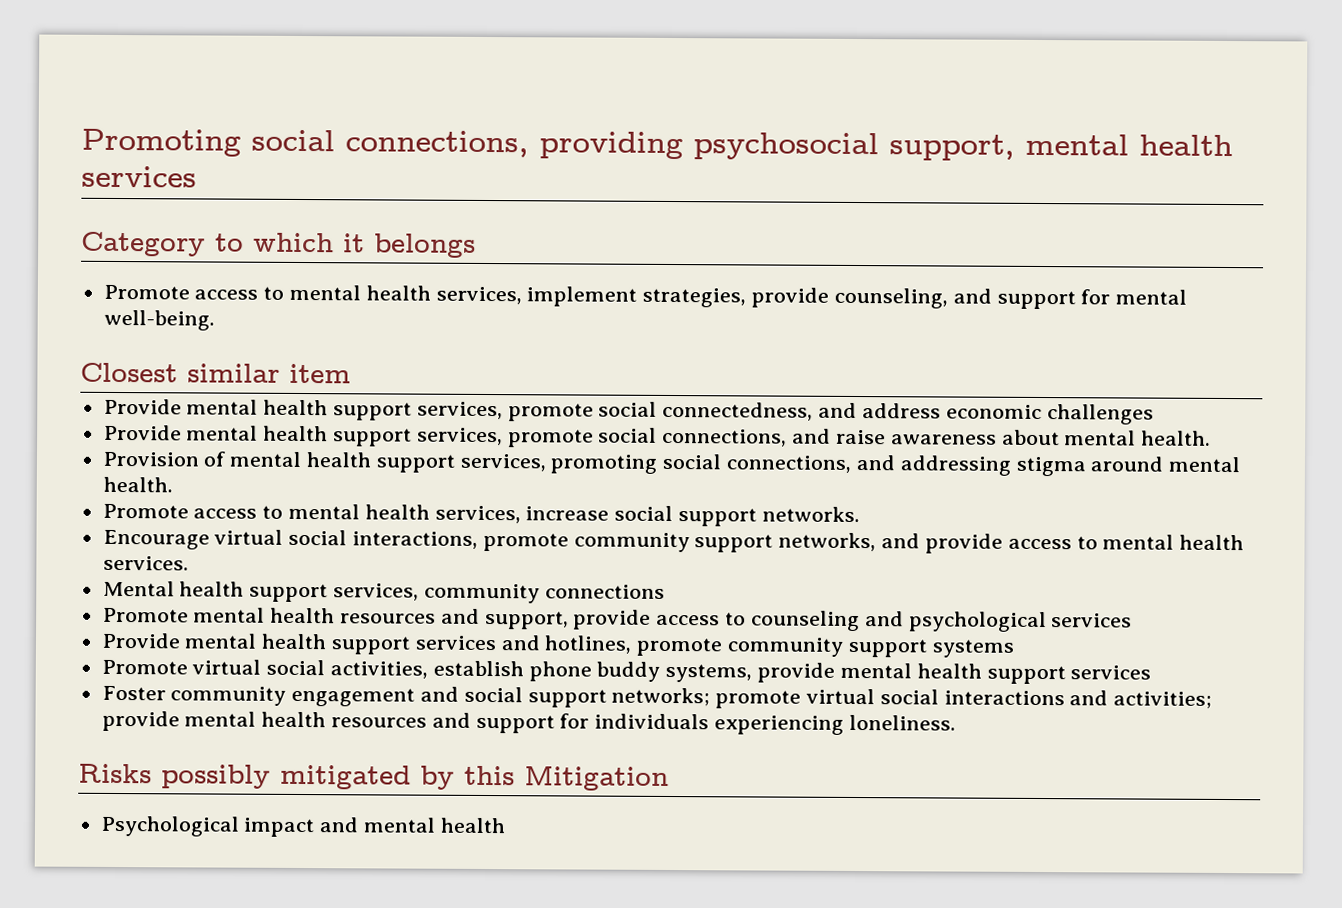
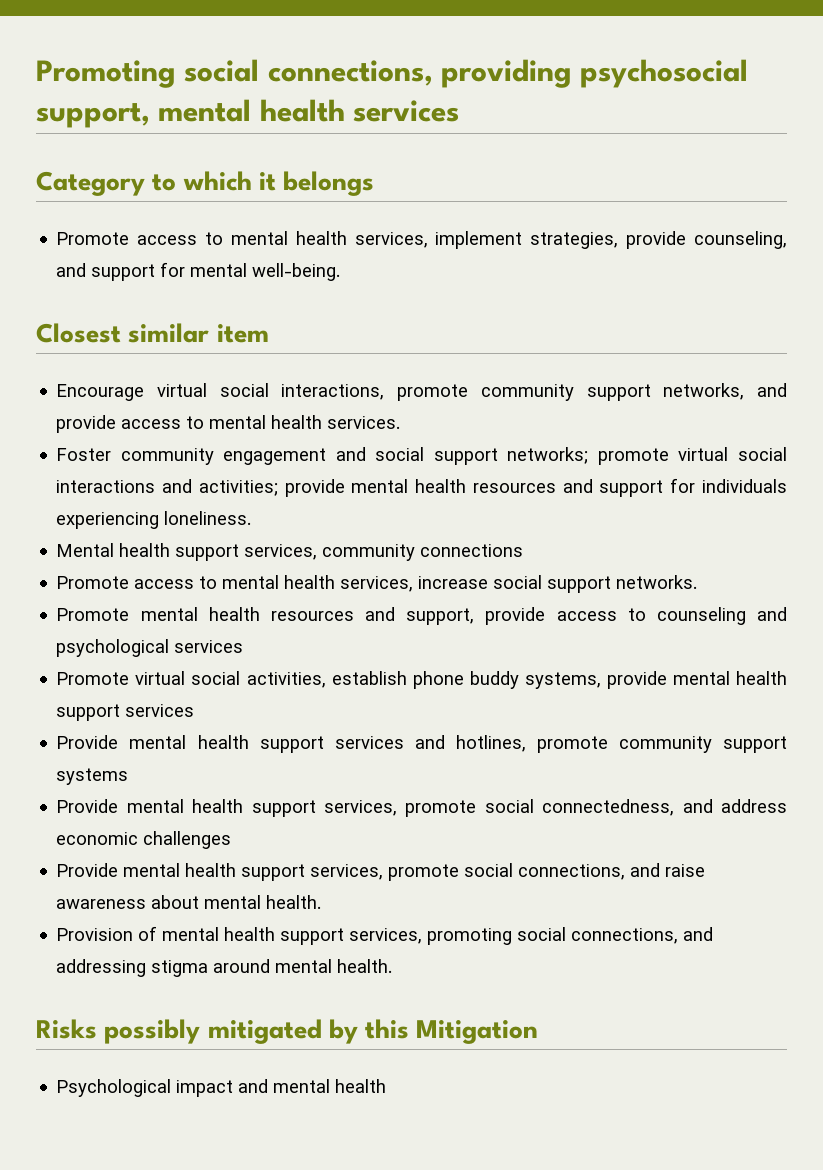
+ Encourage virtual social interactions, promote community support networks, and provide access to mental health services.
+ Foster community engagement and social support networks; promote virtual social interactions and activities; provide mental health resources and support for individuals experiencing loneliness.
+ Mental health support services, community connections
+ Promote access to mental health services, increase social support networks.
+ Promote mental health resources and support, provide access to counseling and psychological services
+ Promote virtual social activities, establish phone buddy systems, provide mental health support services
+ Provide mental health support services and hotlines, promote community support systems
- Promote access to mental health services, increase social support networks.
- Encourage virtual social interactions, promote community support networks, and provide access to mental health services.
- Mental health support services, community connections
- Promote mental health resources and support, provide access to counseling and psychological services
- Provide mental health support services and hotlines, promote community support systems
- Promote virtual social activities, establish phone buddy systems, provide mental health support services
- Foster community engagement and social support networks; promote virtual social interactions and activities; provide mental health resources and support for individuals experiencing loneliness.

